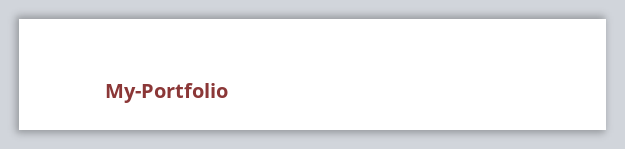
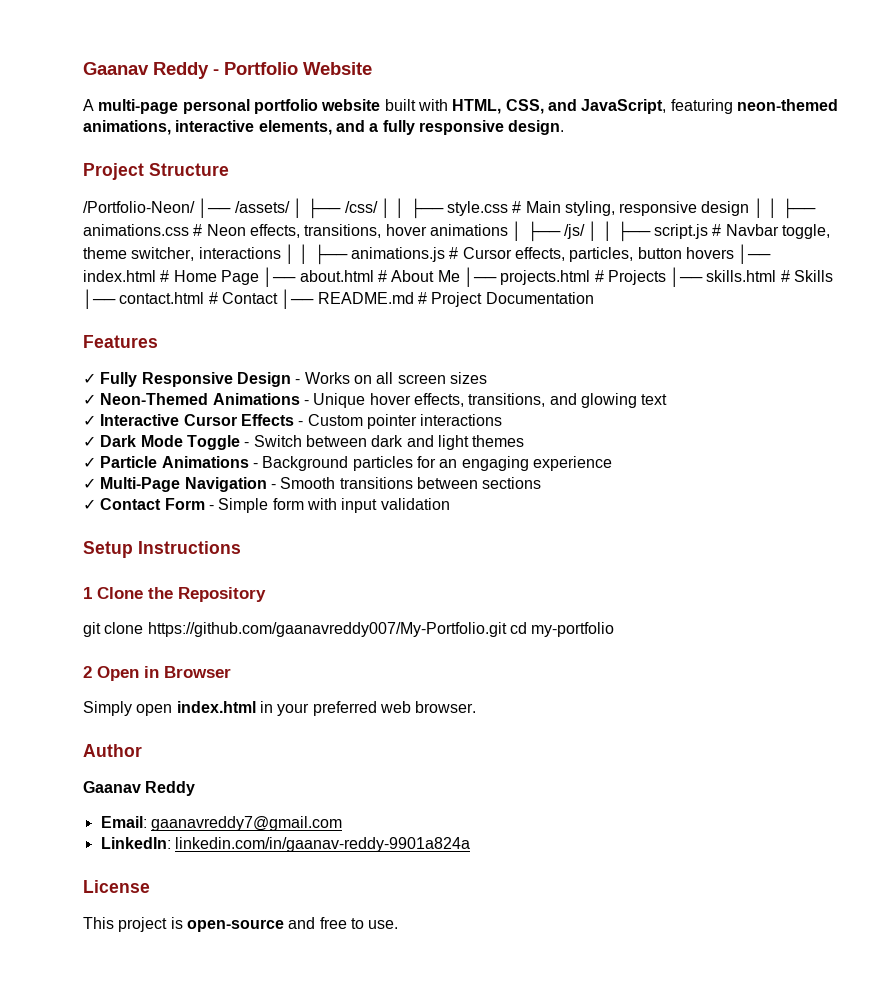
- My-Portfolio
+ Gaanav Reddy - Portfolio Website
+ A multi-page personal portfolio website built with HTML, CSS, and JavaScript, featuring neon-themed animations, interactive elements, and a fully responsive design.
+ Project Structure
+ /Portfolio-Neon/ │── /assets/ │ ├── /css/ │ │ ├── style.css # Main styling, responsive design │ │ ├── animations.css # Neon effects, transitions, hover animations │ ├── /js/ │ │ ├── script.js # Navbar toggle, theme switcher, interactions │ │ ├── animations.js # Cursor effects, particles, button hovers │── index.html # Home Page │── about.html # About Me │── projects.html # Projects │── skills.html # Skills │── contact.html # Contact │── README.md # Project Documentation
+ Features
+ ✓ Fully Responsive Design - Works on all screen sizes
+ ✓ Neon-Themed Animations - Unique hover effects, transitions, and glowing text
+ ✓ Interactive Cursor Effects - Custom pointer interactions
+ ✓ Dark Mode Toggle - Switch between dark and light themes
+ ✓ Particle Animations - Background particles for an engaging experience
+ ✓ Multi-Page Navigation - Smooth transitions between sections
+ ✓ Contact Form - Simple form with input validation
+ Setup Instructions
+ 1 Clone the Repository
+ git clone https://github.com/gaanavreddy007/My-Portfolio.git cd my-portfolio
+ 2 Open in Browser
+ Simply open index.html in your preferred web browser.
+ Author
+ Gaanav Reddy
+ Email: gaanavreddy7@gmail.com
+ LinkedIn: linkedin.com/in/gaanav-reddy-9901a824a
+ License
+ This project is open-source and free to use.

